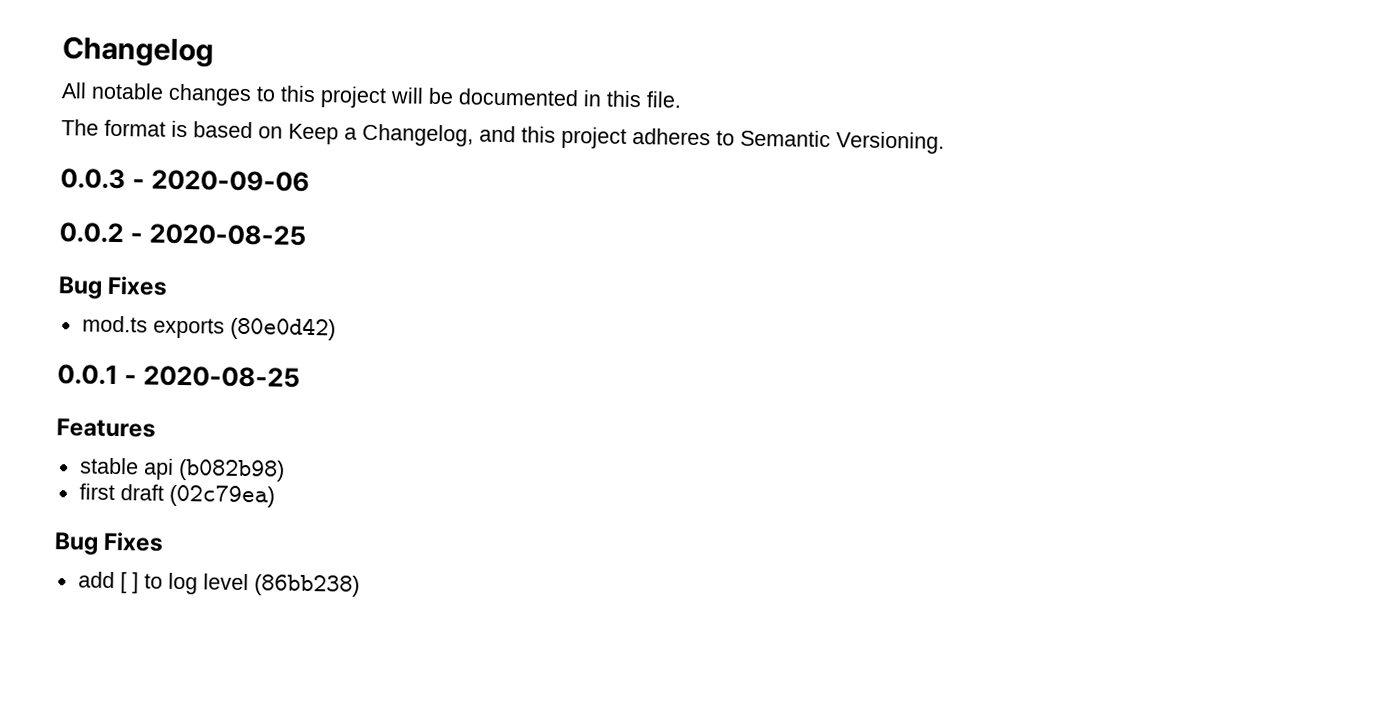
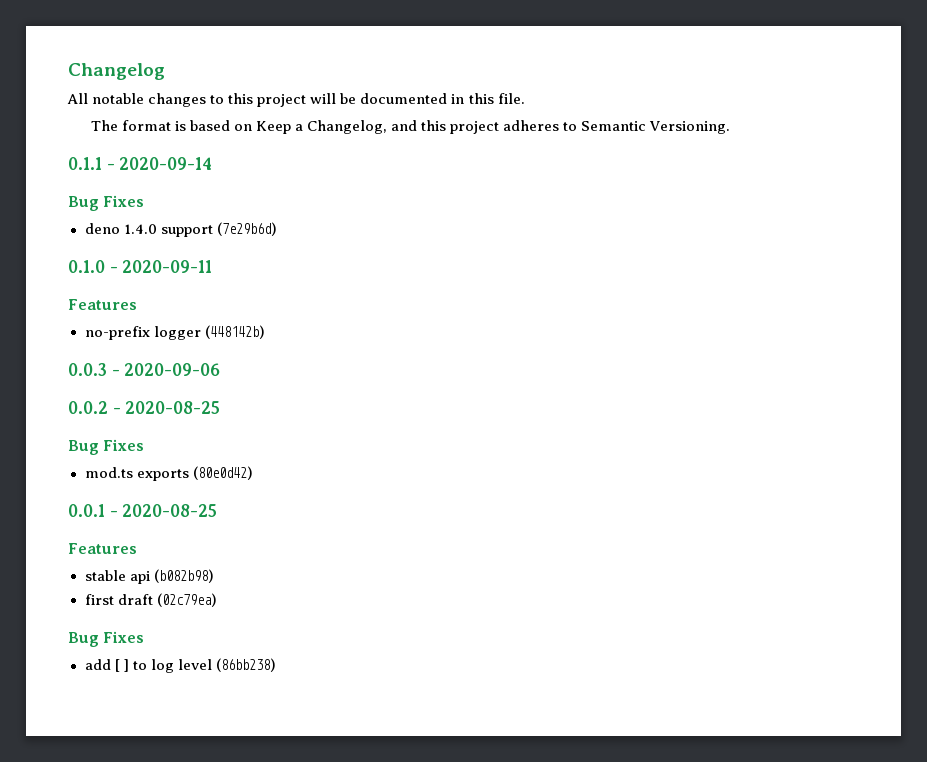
+ 0.1.1 - 2020-09-14
+ Bug Fixes
+ deno 1.4.0 support (7e29b6d)
+ 0.1.0 - 2020-09-11
+ Features
+ no-prefix logger (448142b)

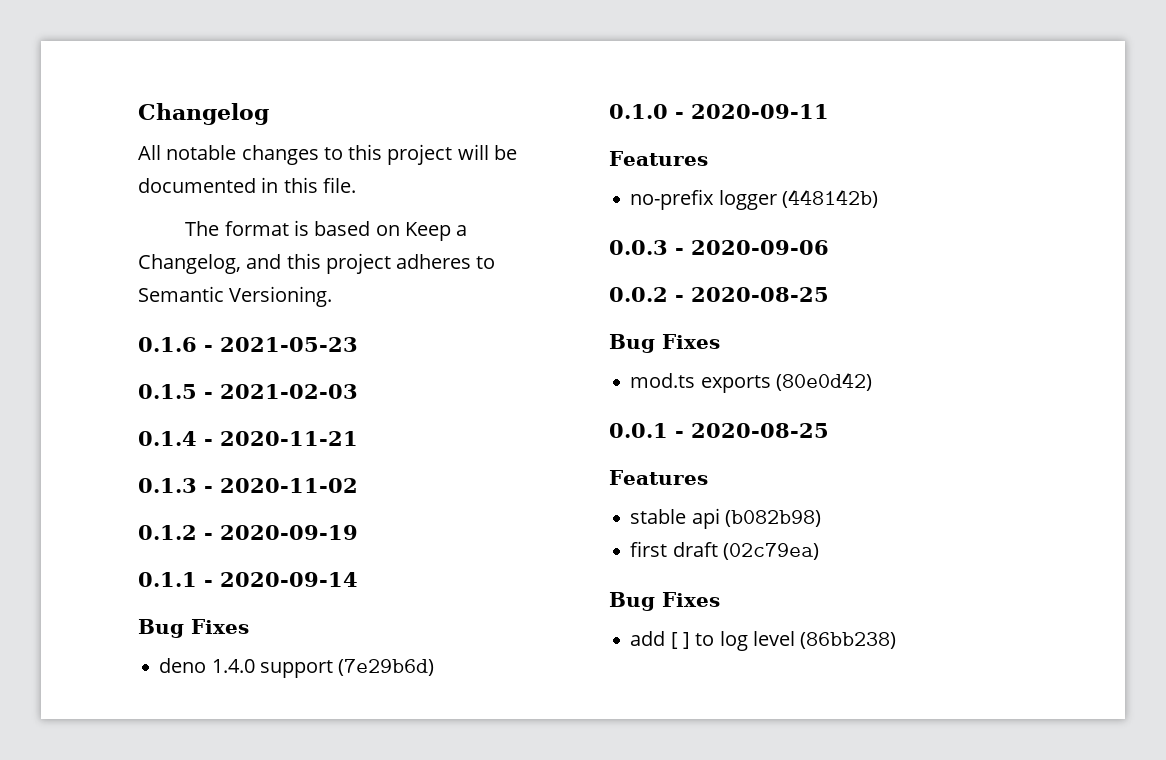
+ 0.1.6 - 2021-05-23
+ 0.1.5 - 2021-02-03
+ 0.1.4 - 2020-11-21
+ 0.1.3 - 2020-11-02
+ 0.1.2 - 2020-09-19

